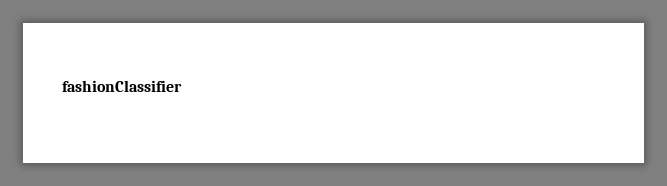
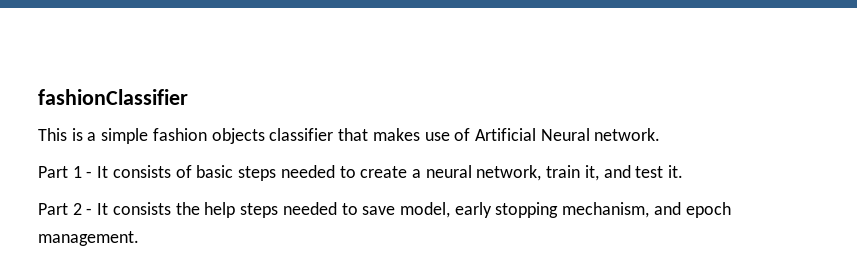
+ This is a simple fashion objects classifier that makes use of Artificial Neural network.
+ Part 1 - It consists of basic steps needed to create a neural network, train it, and test it.
+ Part 2 - It consists the help steps needed to save model, early stopping mechanism, and epoch management.

